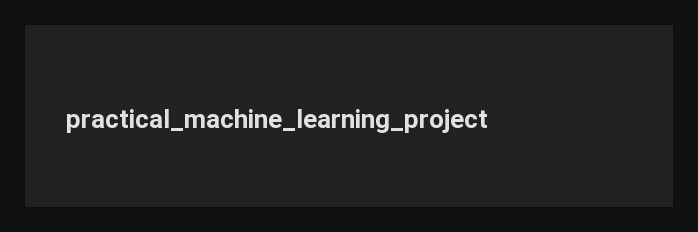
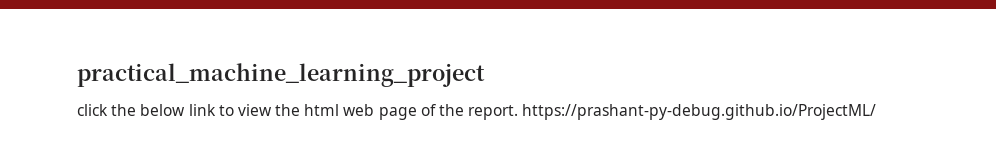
+ click the below link to view the html web page of the report. https://prashant-py-debug.github.io/ProjectML/

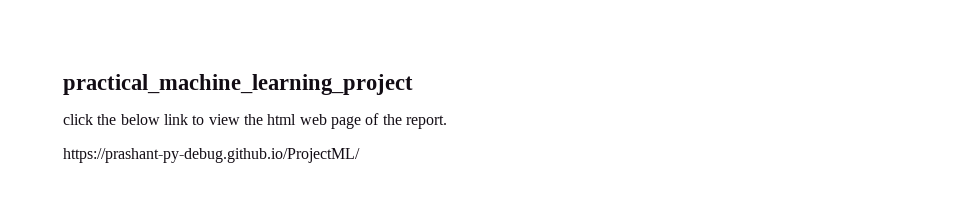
- click the below link to view the html web page of the report. https://prashant-py-debug.github.io/ProjectML/
+ click the below link to view the html web page of the report.
+ https://prashant-py-debug.github.io/ProjectML/

